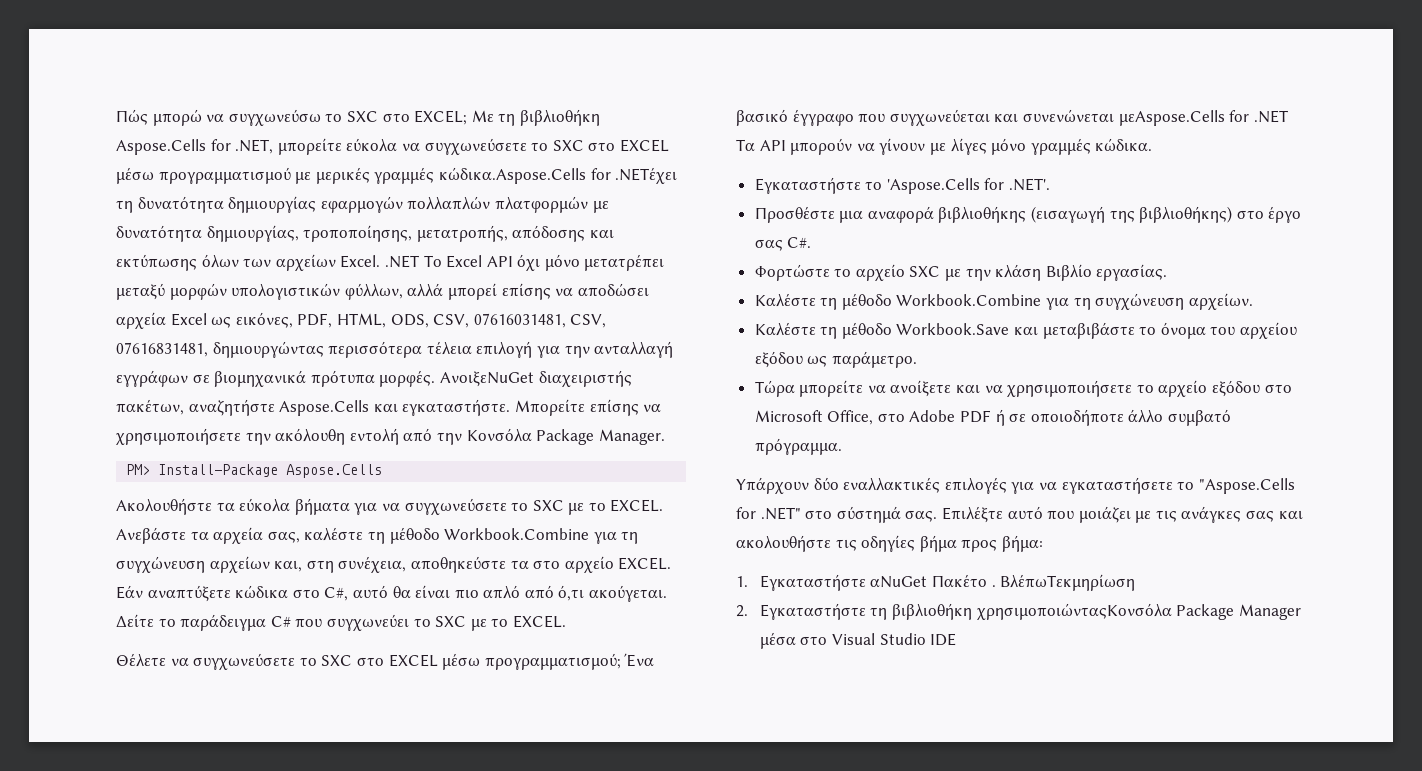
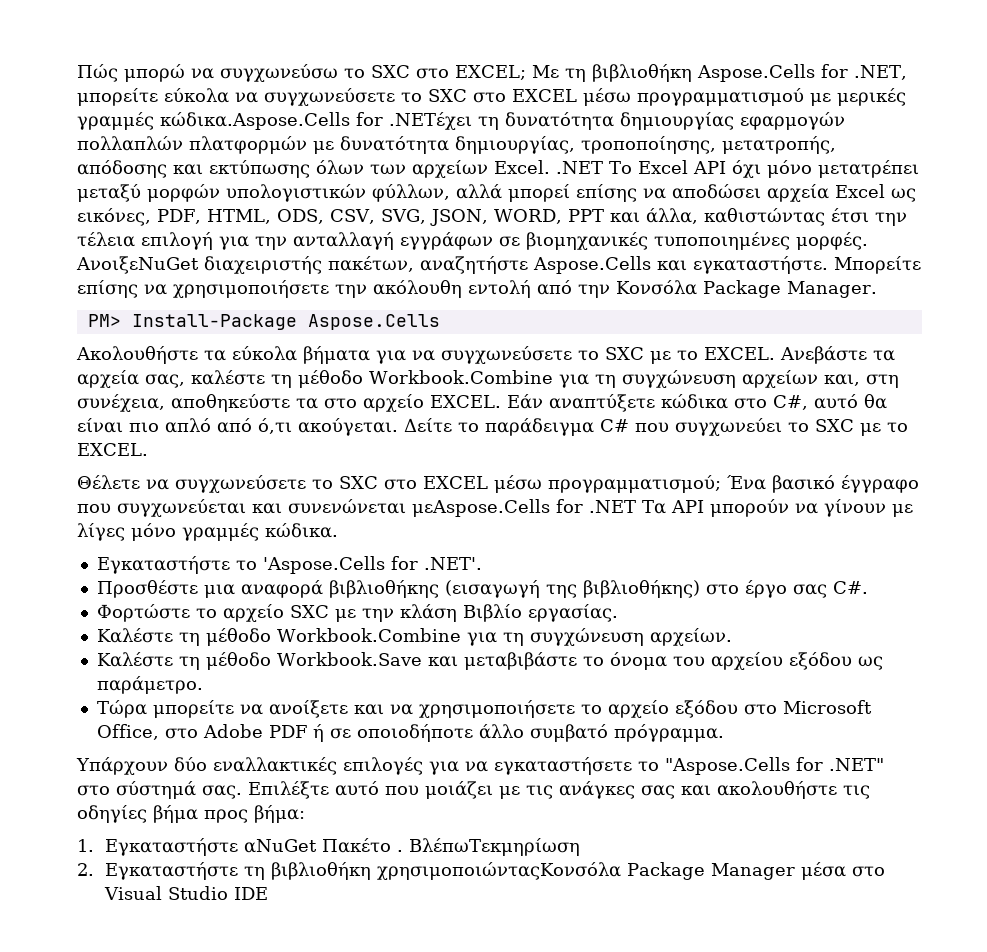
- Με τη βιβλιοθήκη Aspose.Cells for .NET, μπορείτε εύκολα να συγχωνεύσετε το SXC στο EXCEL μέσω προγραμματισμού με μερικές γραμμές κώδικα.Aspose.Cells for .NETέχει τη δυνατότητα δημιουργίας εφαρμογών πολλαπλών πλατφορμών με δυνατότητα δημιουργίας, τροποποίησης, μετατροπής, απόδοσης και εκτύπωσης όλων των αρχείων Excel. .NET Το Excel API όχι μόνο μετατρέπει μεταξύ μορφών υπολογιστικών φύλλων, αλλά μπορεί επίσης να αποδώσει αρχεία Excel ως εικόνες, PDF, HTML, ODS, CSV, 07616031481, CSV, 07616831481, δημιουργώντας περισσότερα τέλεια επιλογή για την ανταλλαγή εγγράφων σε βιομηχανικά πρότυπα μορφές.
+ Με τη βιβλιοθήκη Aspose.Cells for .NET, μπορείτε εύκολα να συγχωνεύσετε το SXC στο EXCEL μέσω προγραμματισμού με μερικές γραμμές κώδικα.Aspose.Cells for .NETέχει τη δυνατότητα δημιουργίας εφαρμογών πολλαπλών πλατφορμών με δυνατότητα δημιουργίας, τροποποίησης, μετατροπής, απόδοσης και εκτύπωσης όλων των αρχείων Excel. .NET Το Excel API όχι μόνο μετατρέπει μεταξύ μορφών υπολογιστικών φύλλων, αλλά μπορεί επίσης να αποδώσει αρχεία Excel ως εικόνες, PDF, HTML, ODS, CSV, SVG, JSON, WORD, PPT και άλλα, καθιστώντας έτσι την τέλεια επιλογή για την ανταλλαγή εγγράφων σε βιομηχανικές τυποποιημένες μορφές.

